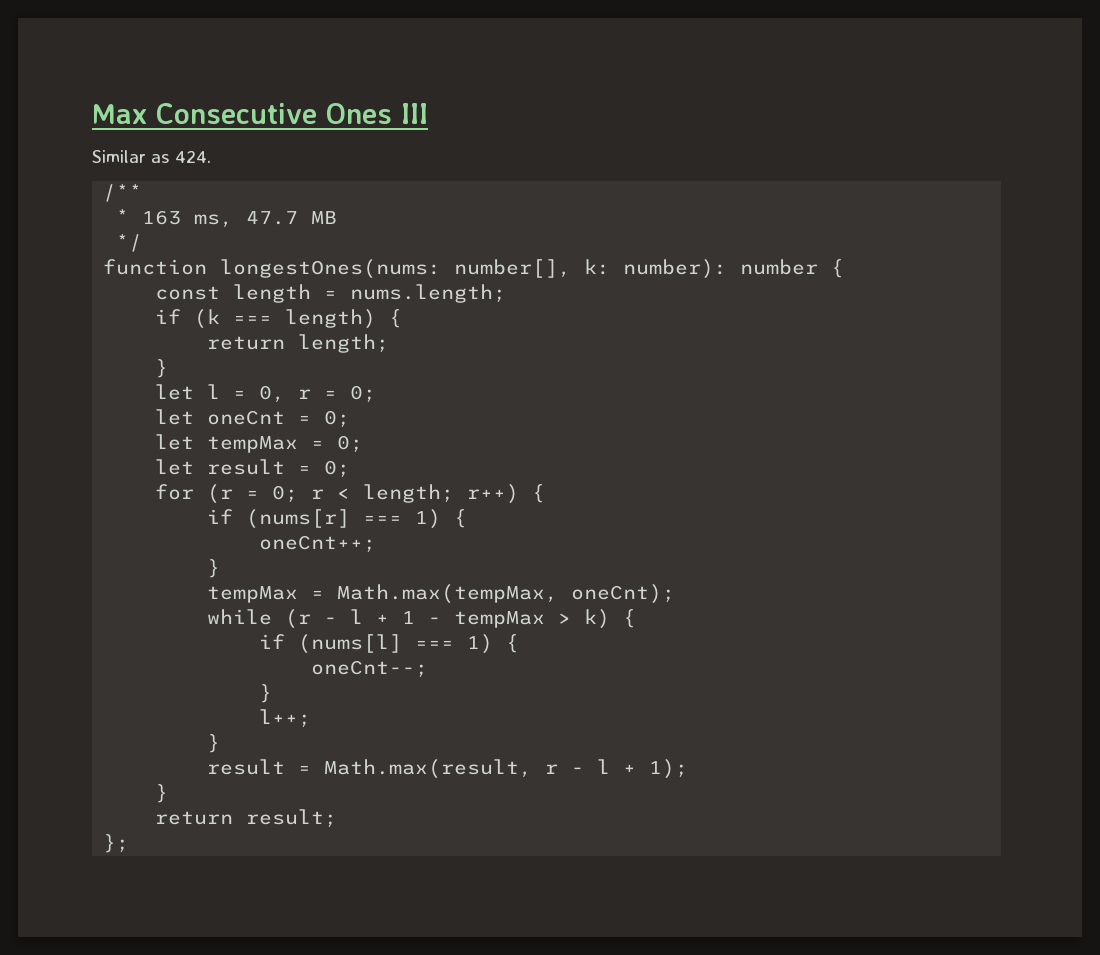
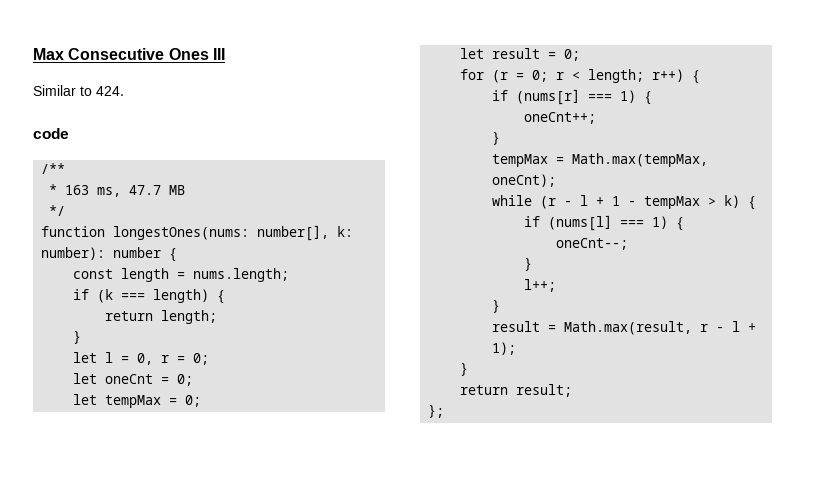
- Similar as 424.
+ Similar to 424.
+ code

